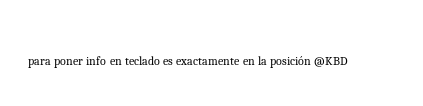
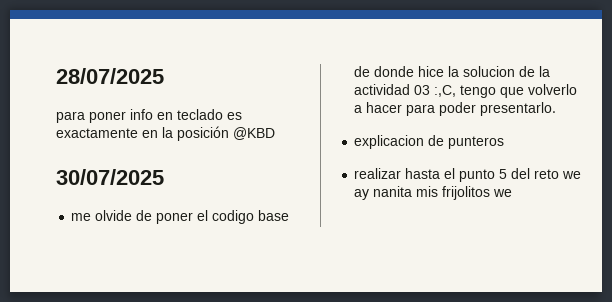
+ 28/07/2025
+ 30/07/2025
+ me olvide de poner el codigo base de donde hice la solucion de la actividad 03 :,C, tengo que volverlo a hacer para poder presentarlo.
+ explicacion de punteros
+ realizar hasta el punto 5 del reto we ay nanita mis frijolitos we

